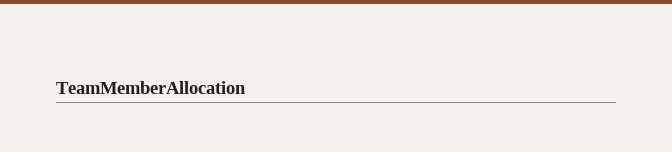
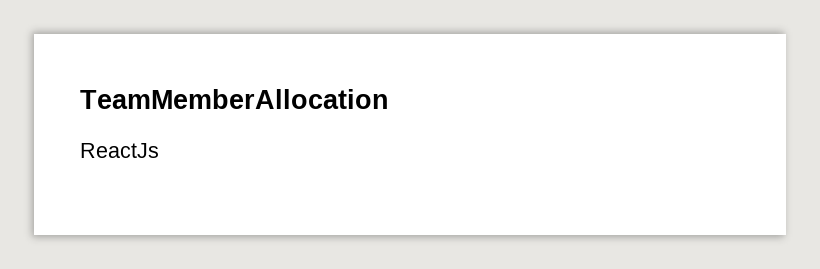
+ ReactJs

